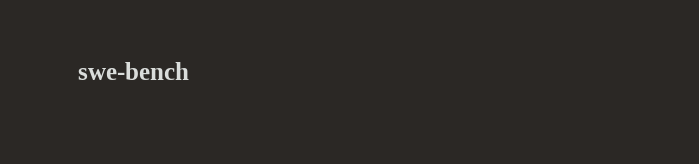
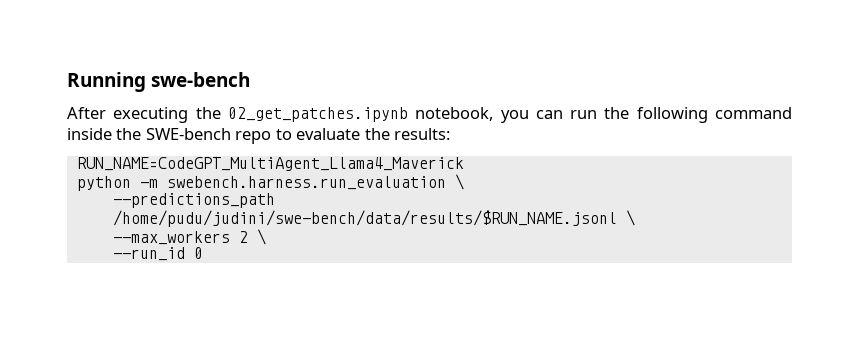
- swe-bench
+ Running swe-bench
+ After executing the 02_get_patches.ipynb notebook, you can run the following command inside the SWE-bench repo to evaluate the results:
+ RUN_NAME=CodeGPT_MultiAgent_Llama4_Maverick
+ python -m swebench.harness.run_evaluation \
+ --predictions_path /home/pudu/judini/swe-bench/data/results/$RUN_NAME.jsonl \
+ --max_workers 2 \
+ --run_id 0

